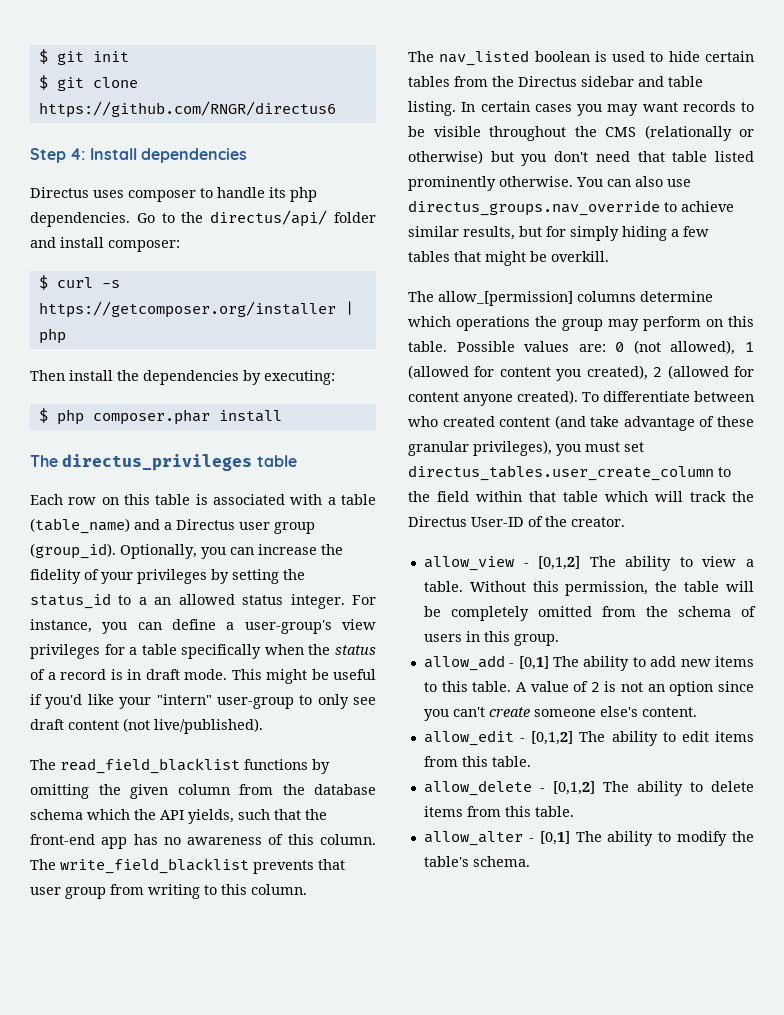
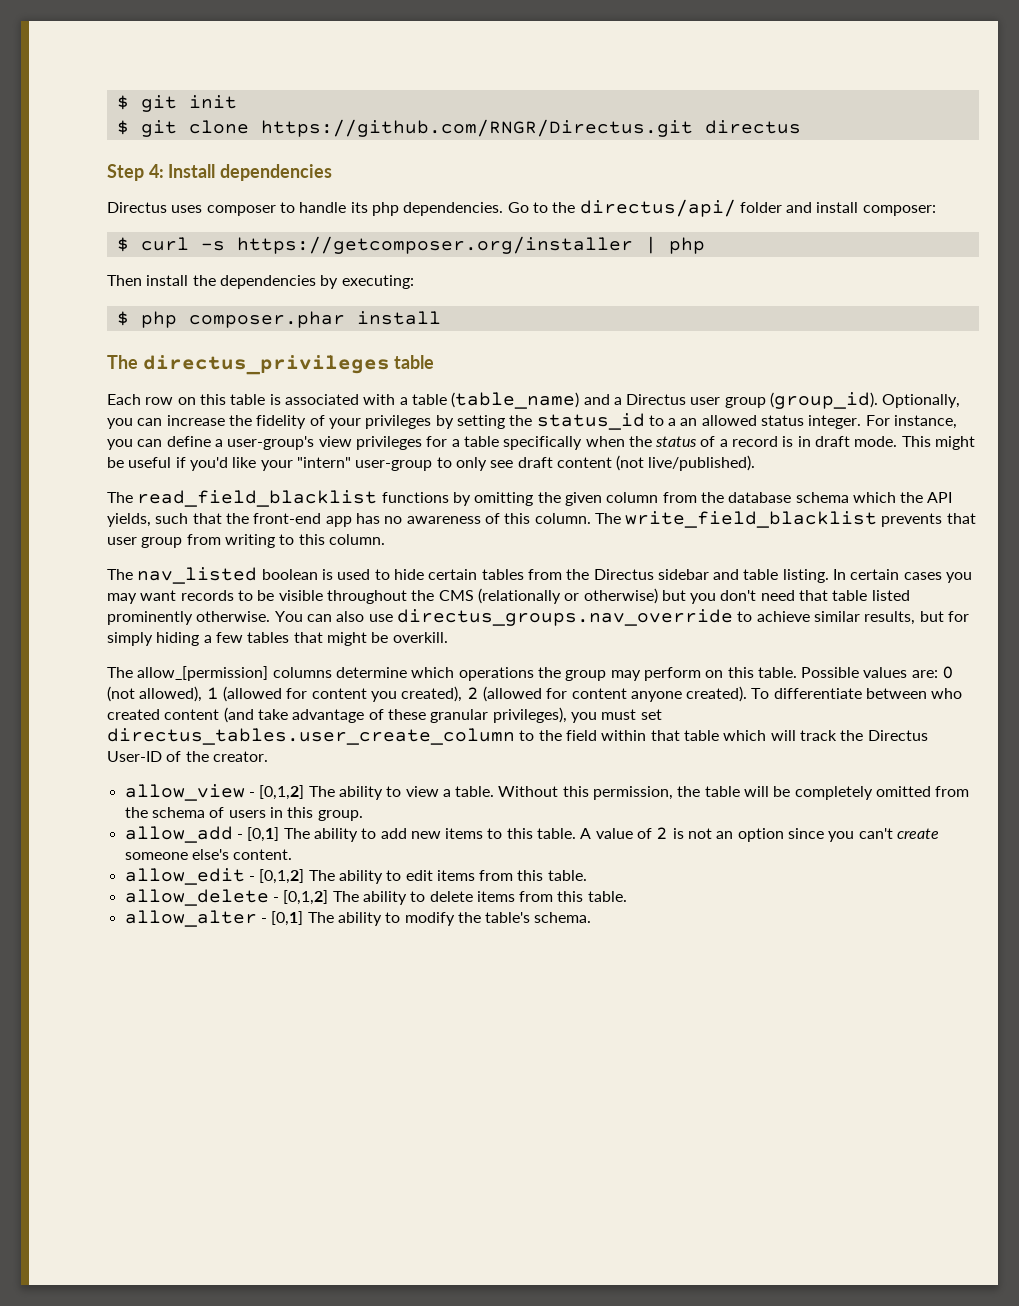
- $ git clone https://github.com/RNGR/directus6
+ $ git clone https://github.com/RNGR/Directus.git directus

